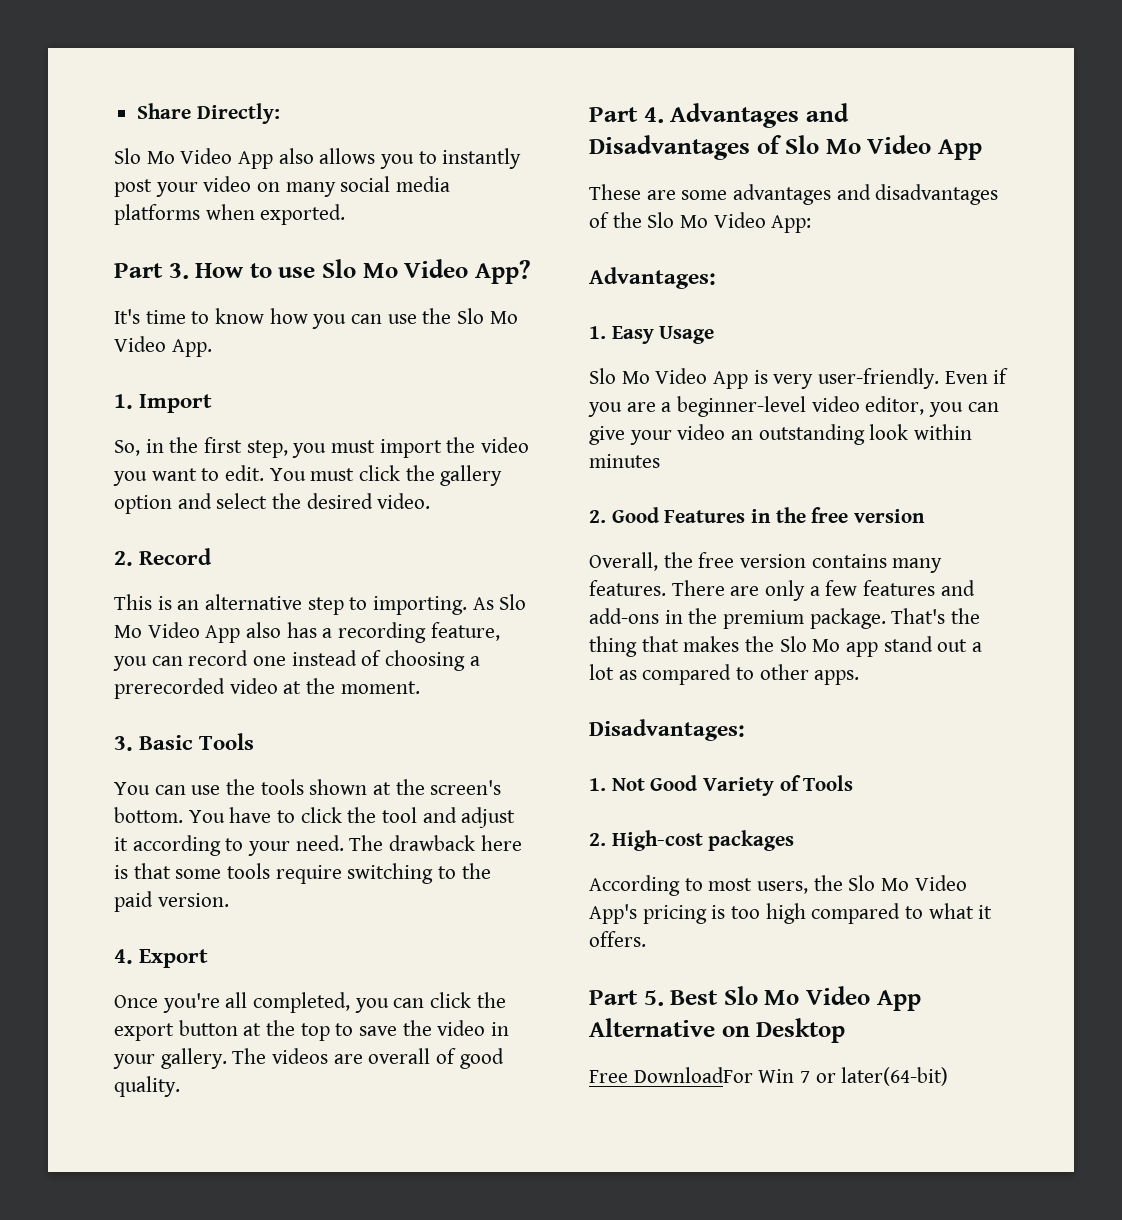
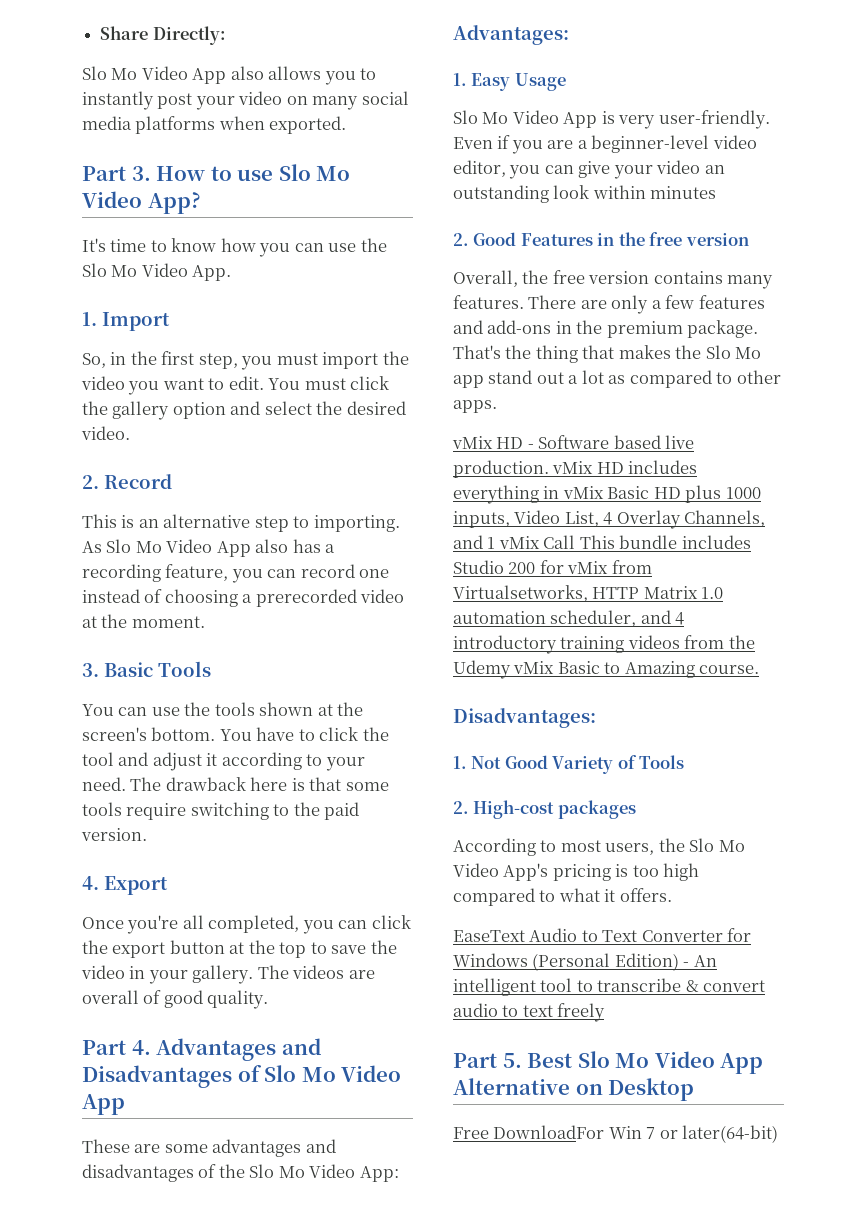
+ vMix HD - Software based live production. vMix HD includes everything in vMix Basic HD plus 1000 inputs, Video List, 4 Overlay Channels, and 1 vMix Call This bundle includes Studio 200 for vMix from Virtualsetworks, HTTP Matrix 1.0 automation scheduler, and 4 introductory training videos from the Udemy vMix Basic to Amazing course.
+ EaseText Audio to Text Converter for Windows (Personal Edition) - An intelligent tool to transcribe & convert audio to text freely

